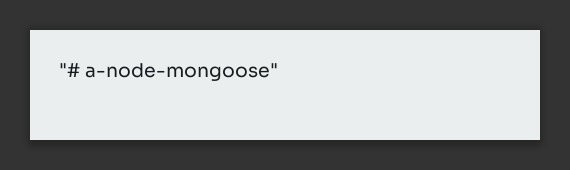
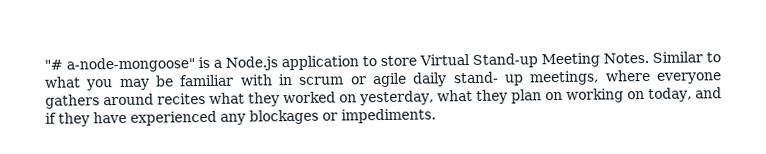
- "# a-node-mongoose"
+ "# a-node-mongoose" is a Node.js application to store Virtual Stand-up Meeting Notes. Similar to what you may be familiar with in scrum or agile daily stand- up meetings, where everyone gathers around recites what they worked on yesterday, what they plan on working on today, and if they have experienced any blockages or impediments.

